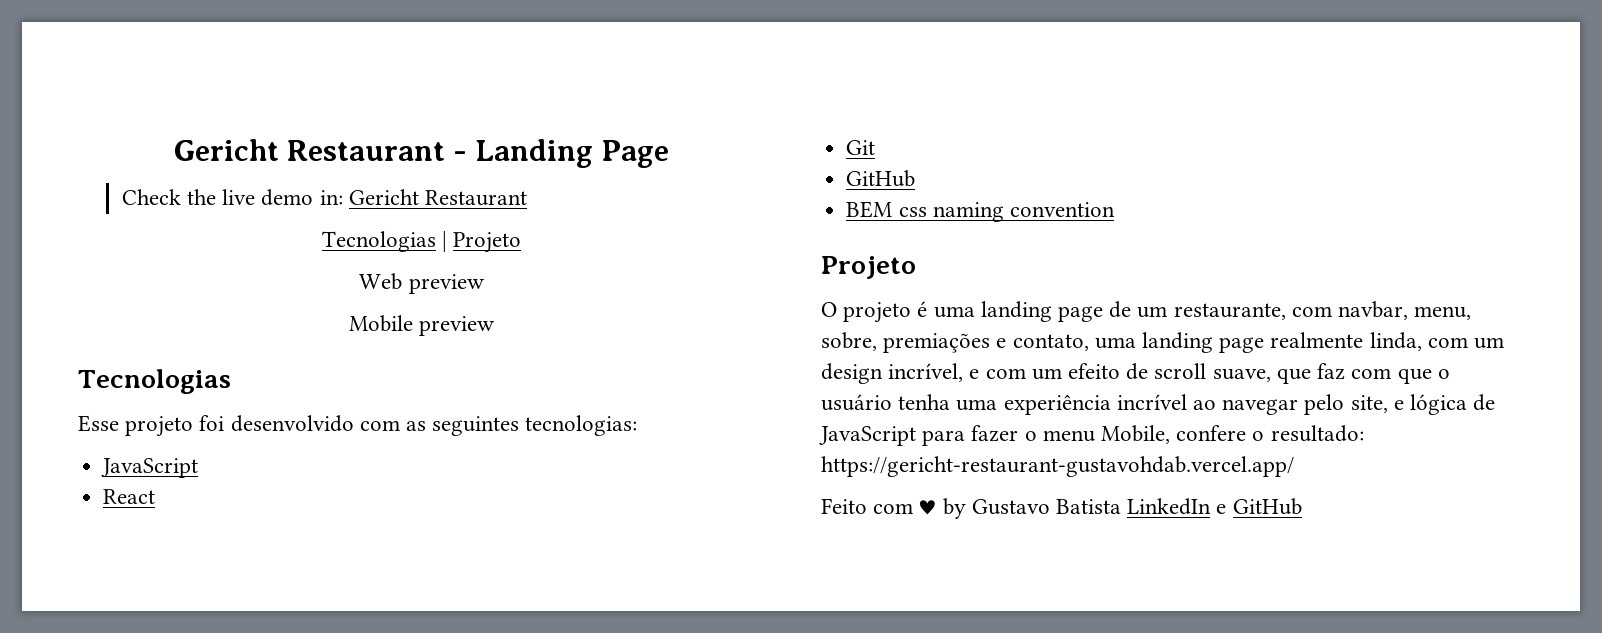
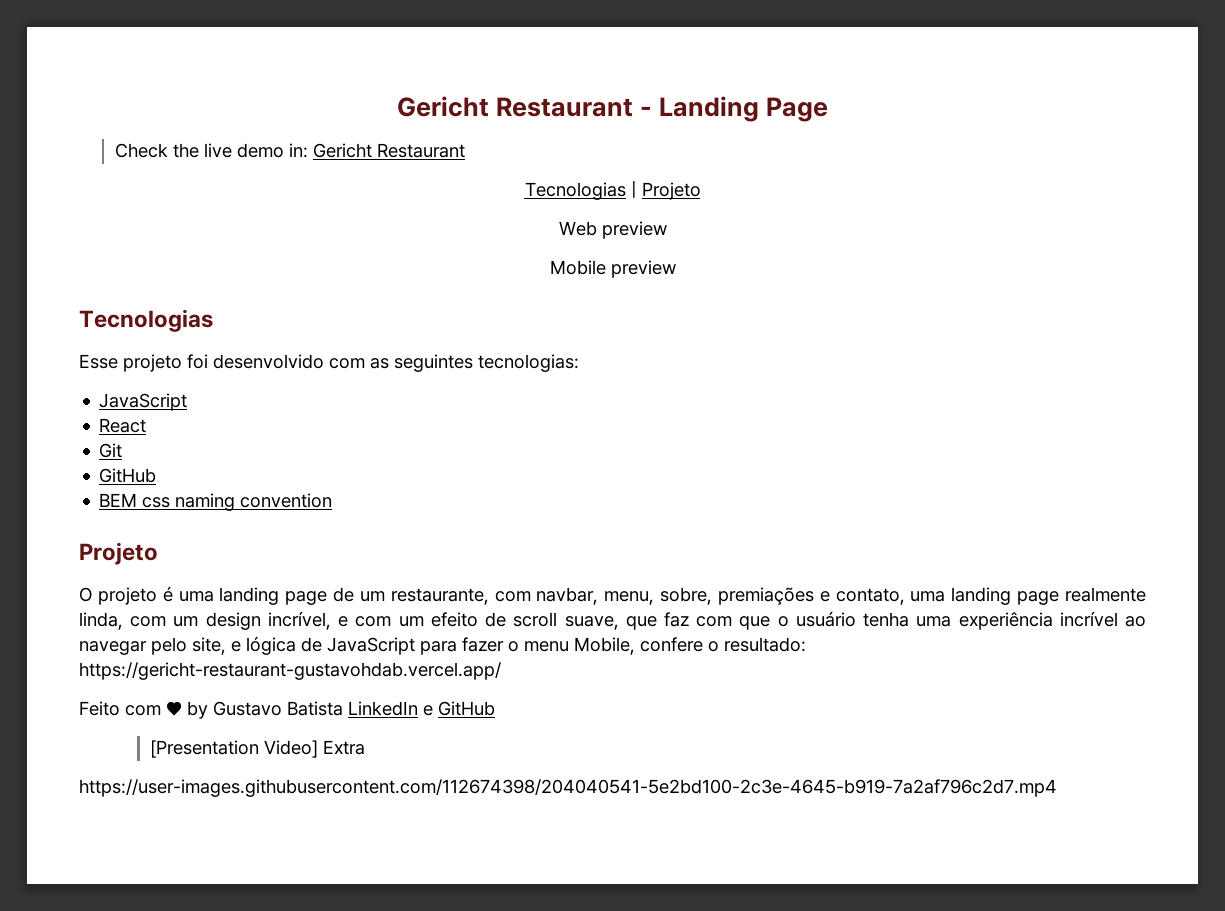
+ [Presentation Video] Extra
+ https://user-images.githubusercontent.com/112674398/204040541-5e2bd100-2c3e-4645-b919-7a2af796c2d7.mp4

